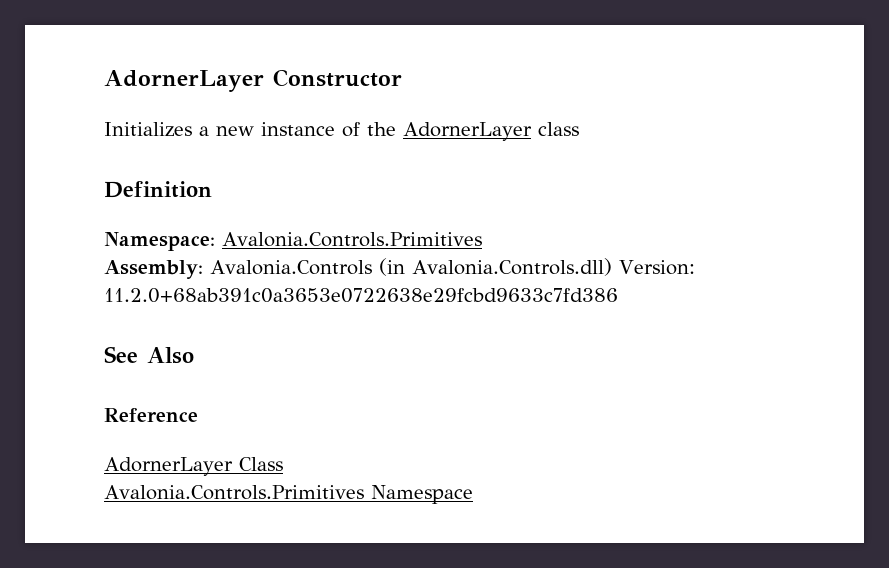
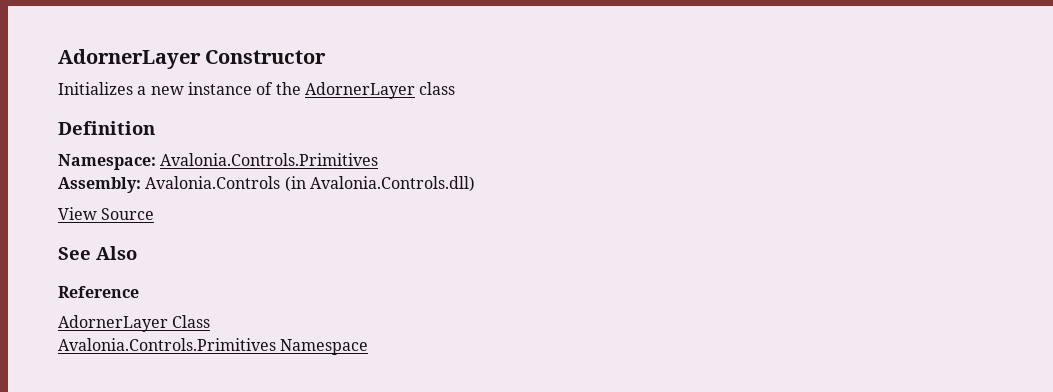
- Assembly: Avalonia.Controls (in Avalonia.Controls.dll) Version: 11.2.0+68ab391c0a3653e0722638e29fcbd9633c7fd386
+ Assembly: Avalonia.Controls (in Avalonia.Controls.dll)
+ View Source

